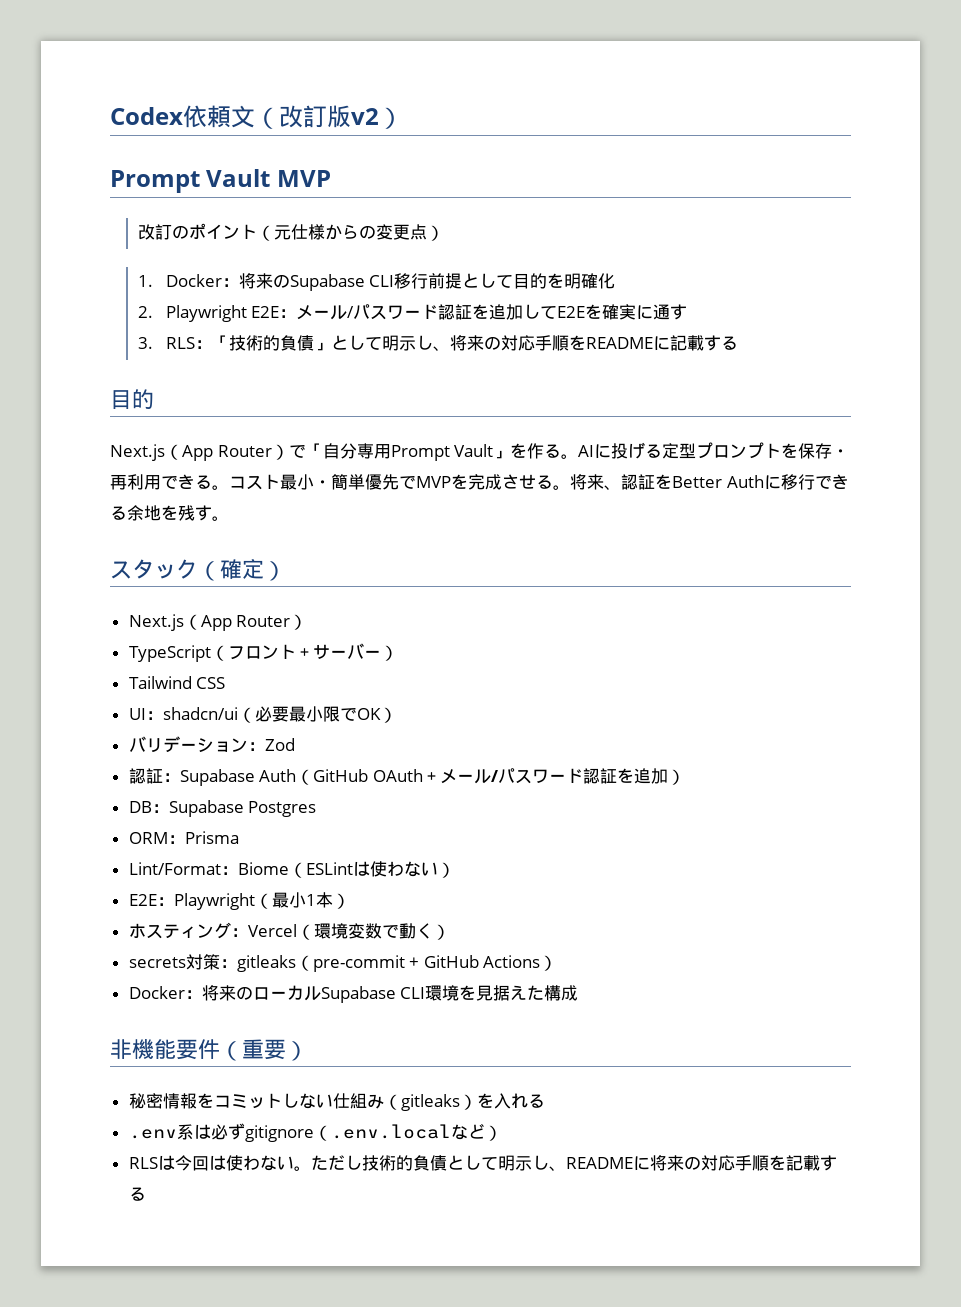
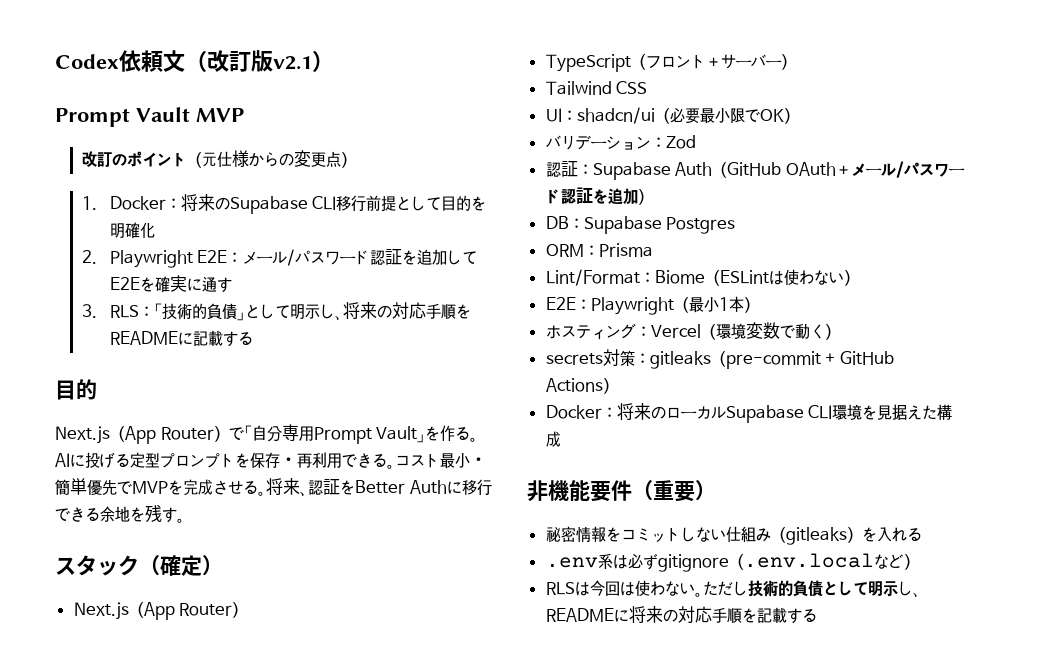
- Codex依頼文（改訂版v2）
+ Codex依頼文（改訂版v2.1）

